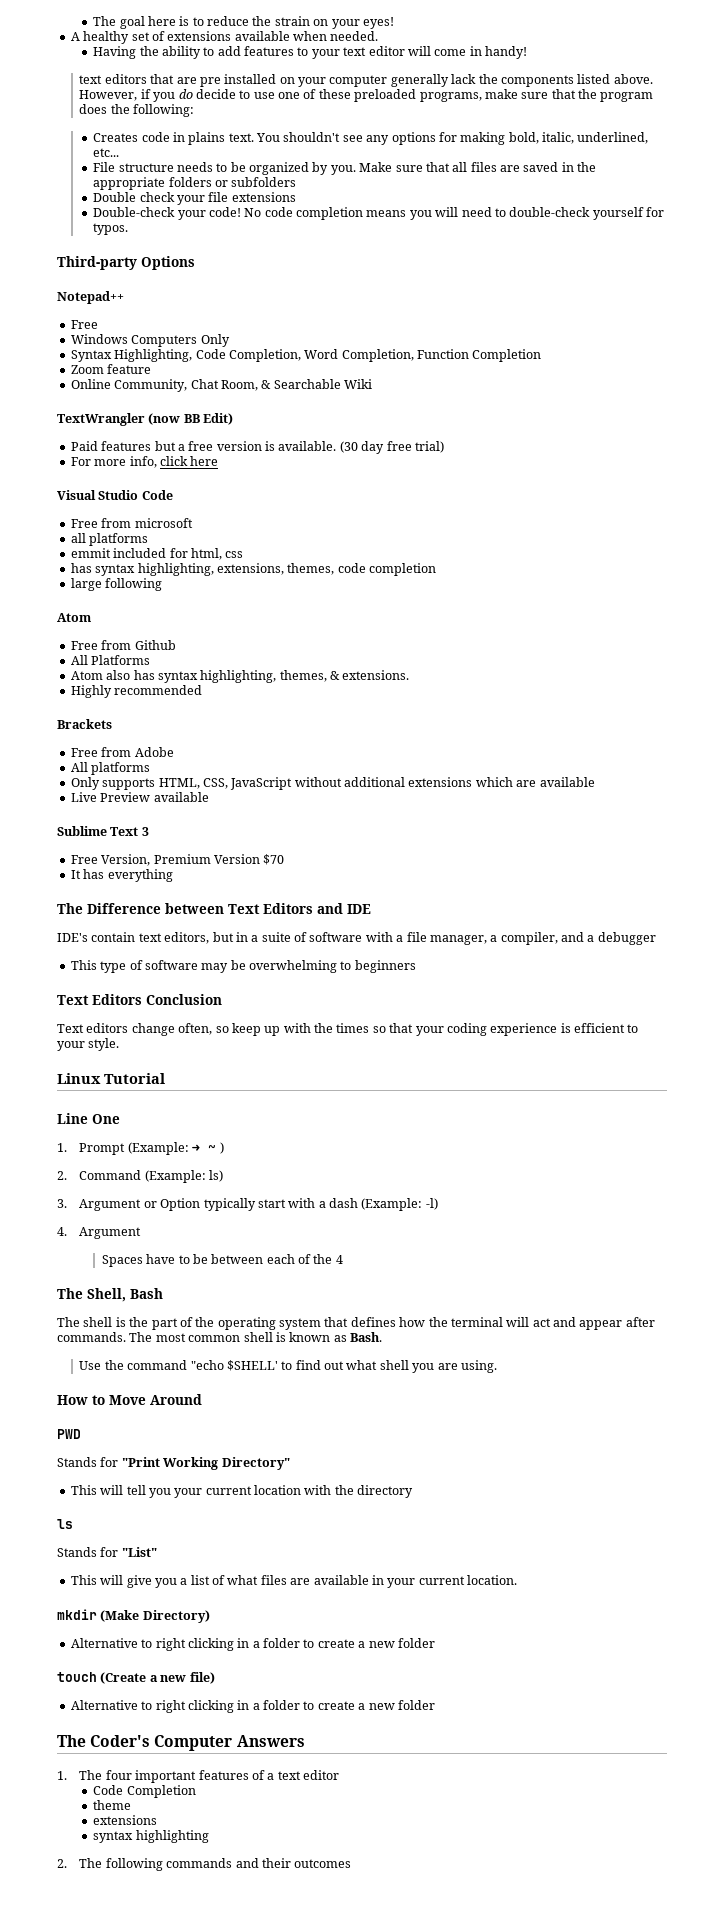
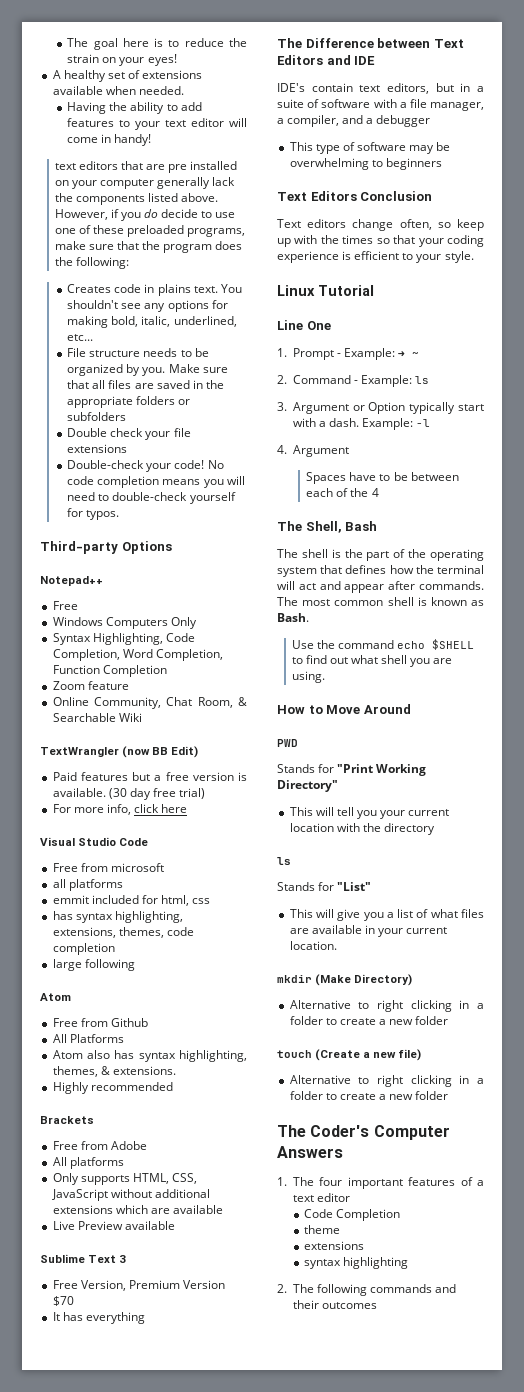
- 1. Prompt (Example: ➜ ~ )
+ 1. Prompt - Example: ➜ ~
- 2. Command (Example: ls)
+ 2. Command - Example: ls
- 3. Argument or Option typically start with a dash (Example: -l)
+ 3. Argument or Option typically start with a dash. Example: -l
- Use the command "echo $SHELL' to find out what shell you are using.
+ Use the command echo $SHELL to find out what shell you are using.

